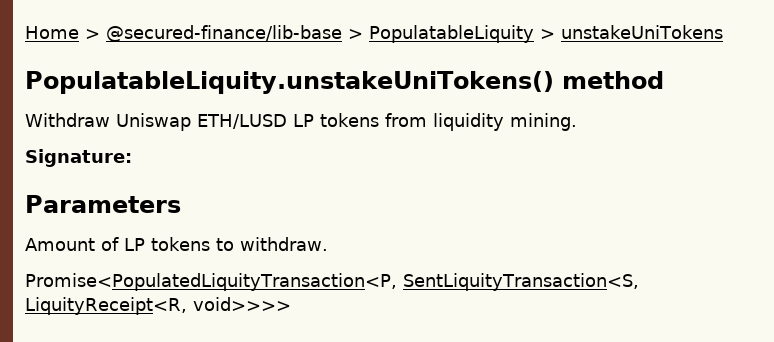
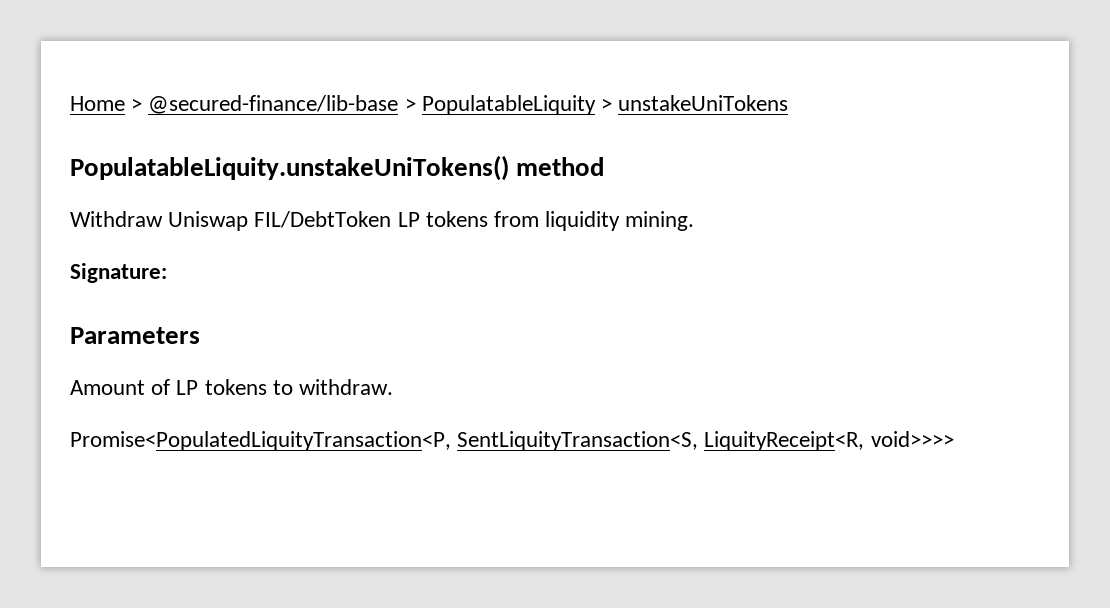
- Withdraw Uniswap ETH/LUSD LP tokens from liquidity mining.
+ Withdraw Uniswap FIL/DebtToken LP tokens from liquidity mining.

